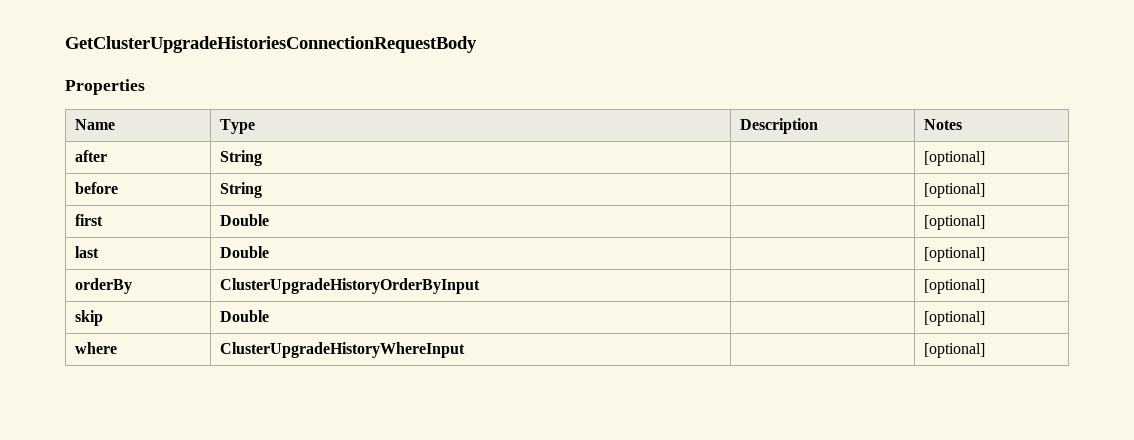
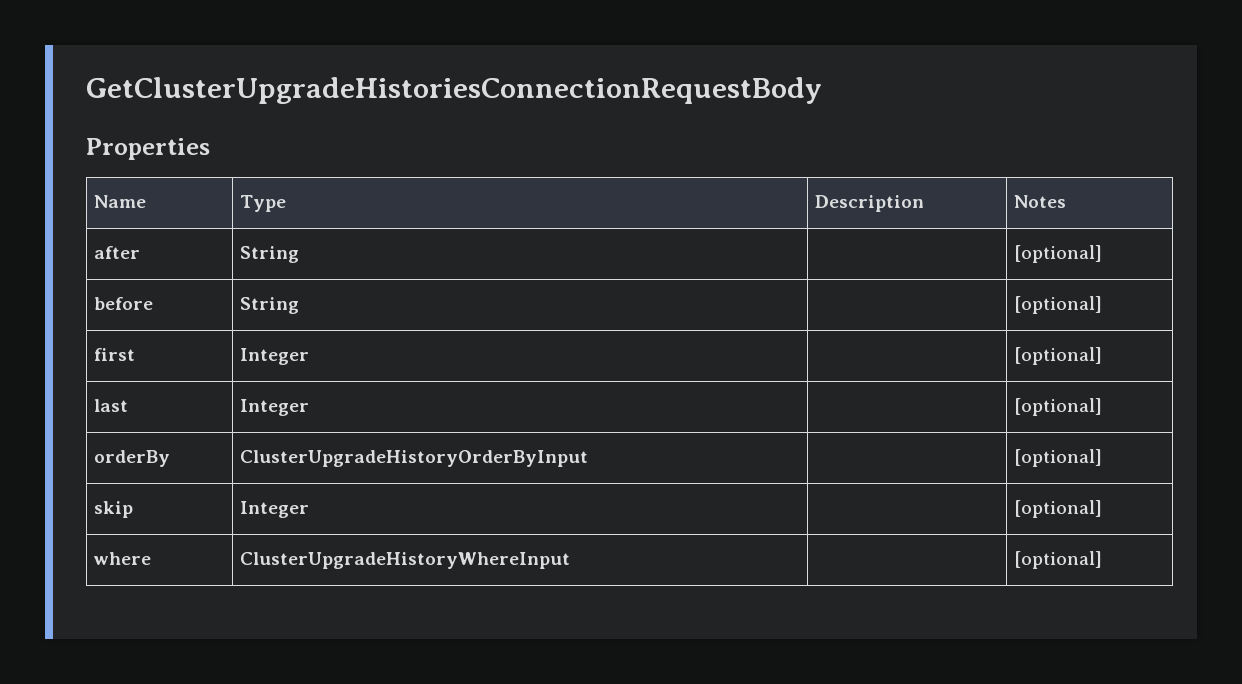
- first | Double | | [optional]
+ first | Integer | | [optional]
- last | Double | | [optional]
+ last | Integer | | [optional]
- skip | Double | | [optional]
+ skip | Integer | | [optional]

